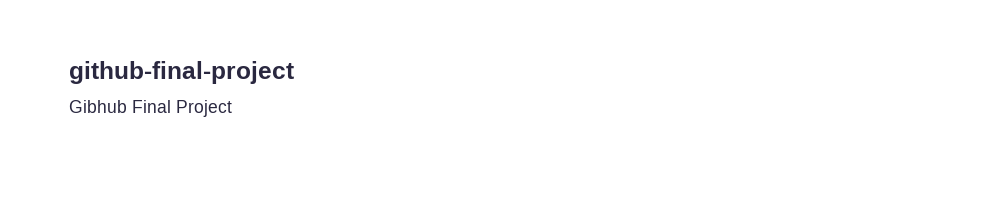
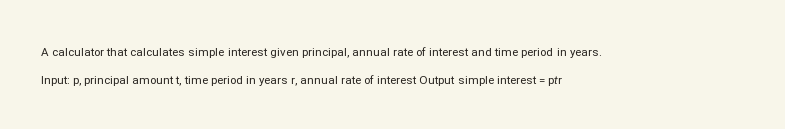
- github-final-project
- Gibhub Final Project
+ A calculator that calculates simple interest given principal, annual rate of interest and time period in years.
+ Input: p, principal amount t, time period in years r, annual rate of interest Output simple interest = ptr

